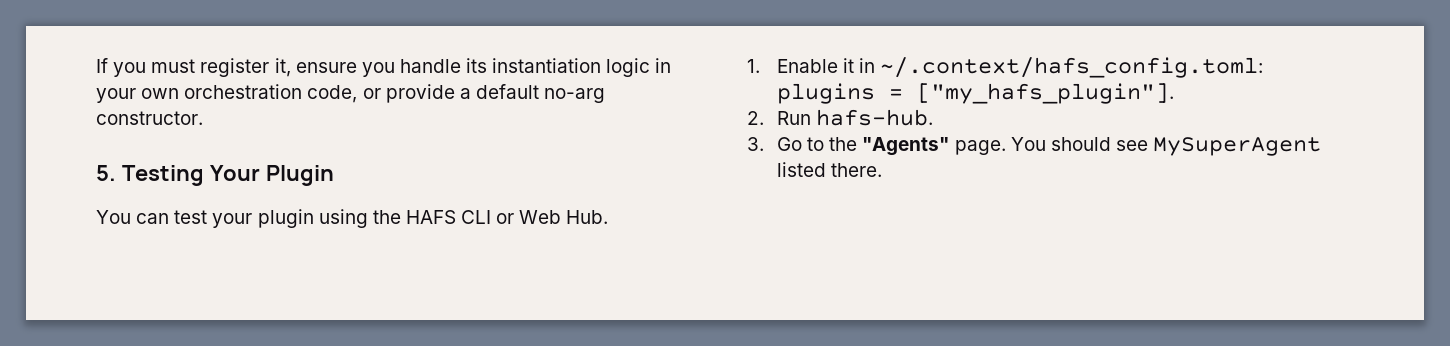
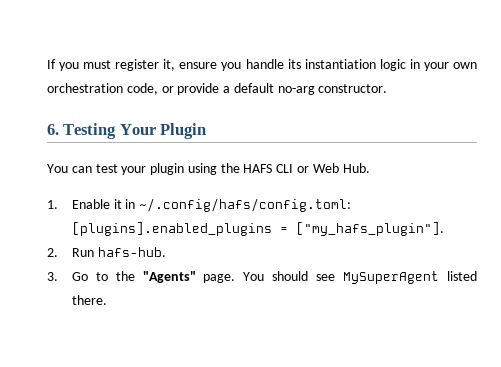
- 5. Testing Your Plugin
+ 6. Testing Your Plugin
- 1. Enable it in ~/.context/hafs_config.toml: plugins = ["my_hafs_plugin"].
+ 1. Enable it in ~/.config/hafs/config.toml: [plugins].enabled_plugins = ["my_hafs_plugin"].

